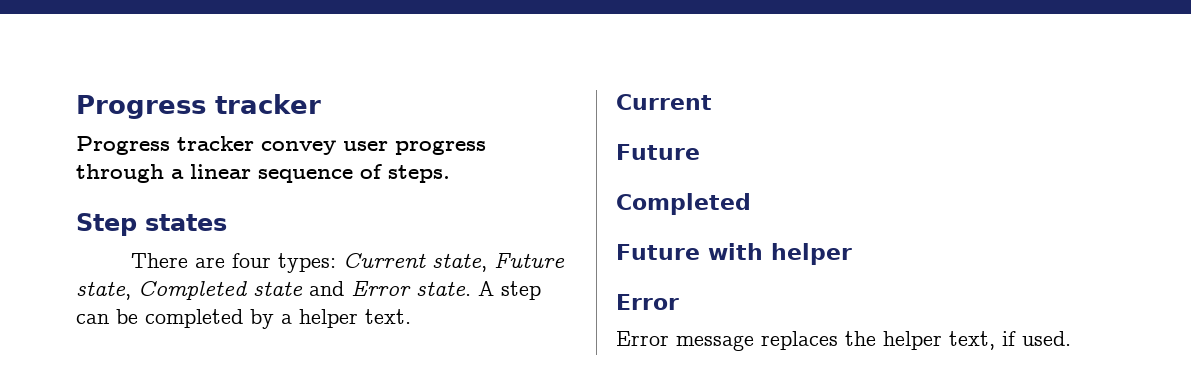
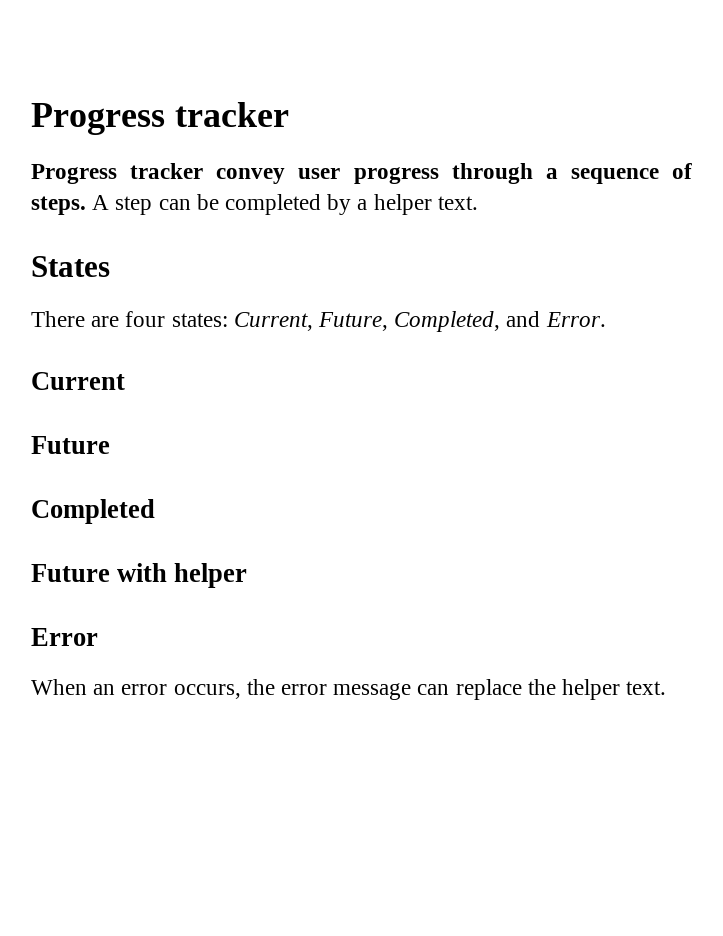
- Progress tracker convey user progress through a linear sequence of steps.
- Step states
- There are four types: Current state, Future state, Completed state and Error state.
+ Progress tracker convey user progress through a sequence of steps.
+ States
+ There are four states: Current, Future, Completed, and Error.
- Error message replaces the helper text, if used.
+ When an error occurs, the error message can replace the helper text.

